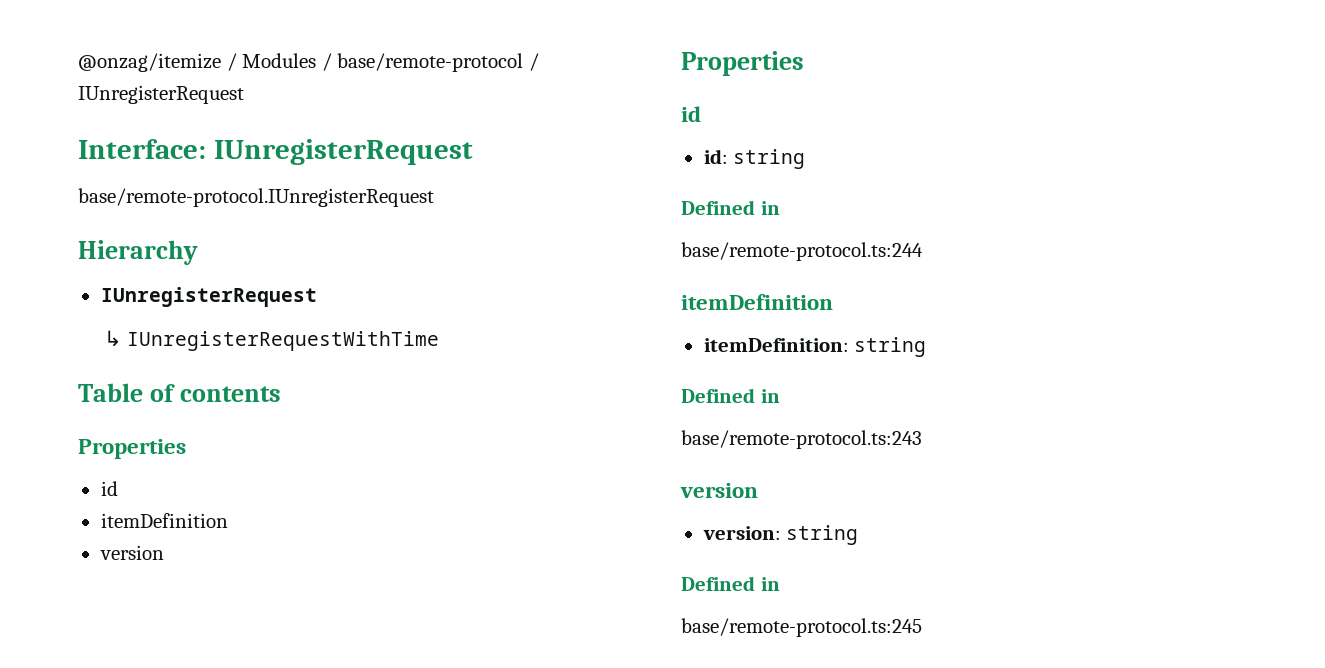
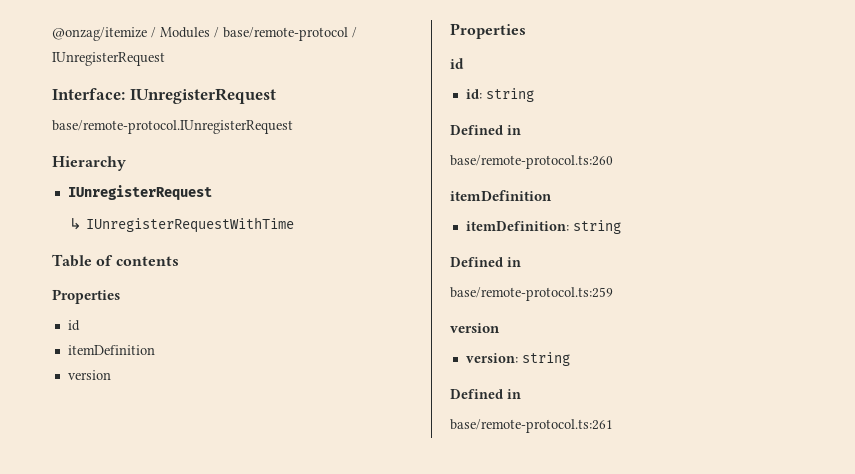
- base/remote-protocol.ts:244
+ base/remote-protocol.ts:260
- base/remote-protocol.ts:243
+ base/remote-protocol.ts:259
- base/remote-protocol.ts:245
+ base/remote-protocol.ts:261

